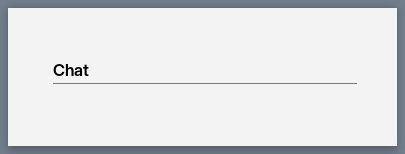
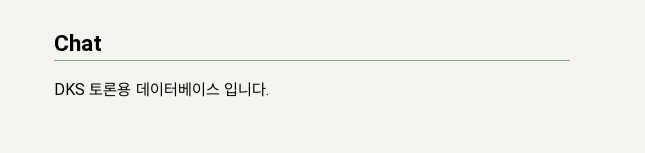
+ DKS 토론용 데이터베이스 입니다.

